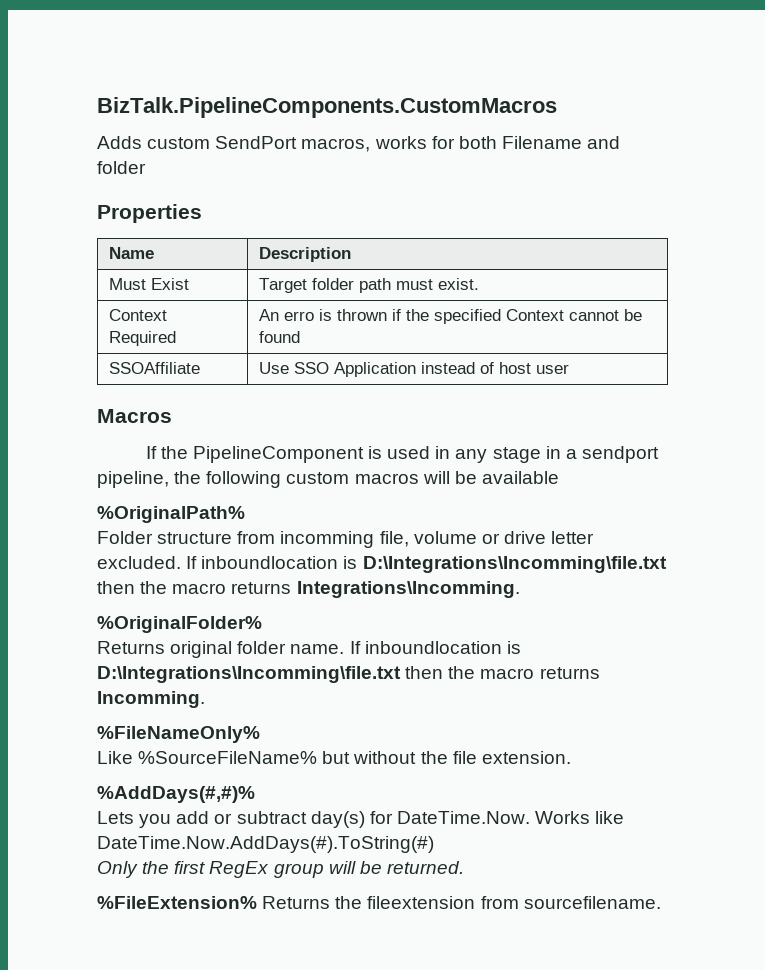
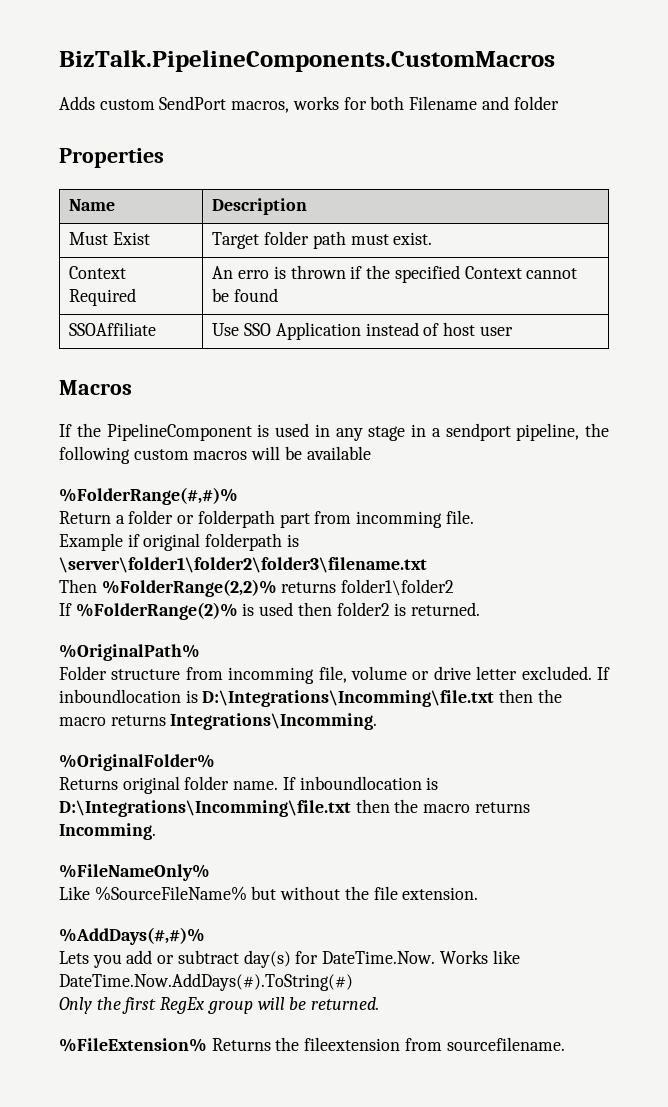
+ %FolderRange(#,#)%
+ Return a folder or folderpath part from incomming file.
+ Example if original folderpath is \server\folder1\folder2\folder3\filename.txt
+ Then %FolderRange(2,2)% returns folder1\folder2
+ If %FolderRange(2)% is used then folder2 is returned.

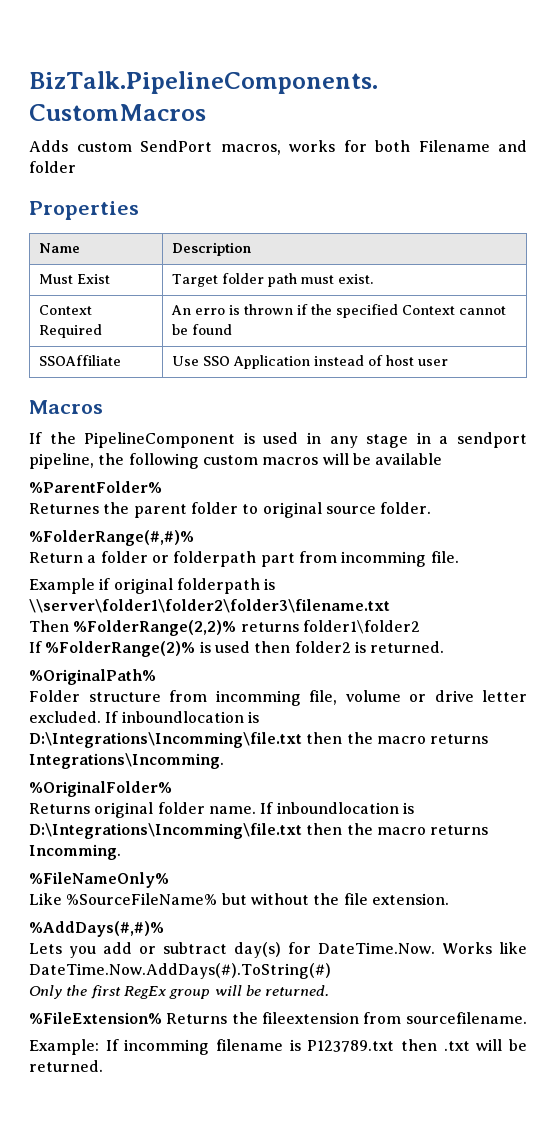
+ %ParentFolder%
+ Returnes the parent folder to original source folder.
- Example if original folderpath is \server\folder1\folder2\folder3\filename.txt
+ Example if original folderpath is \\server\folder1\folder2\folder3\filename.txt
+ Example: If incomming filename is P123789.txt then .txt will be returned.

